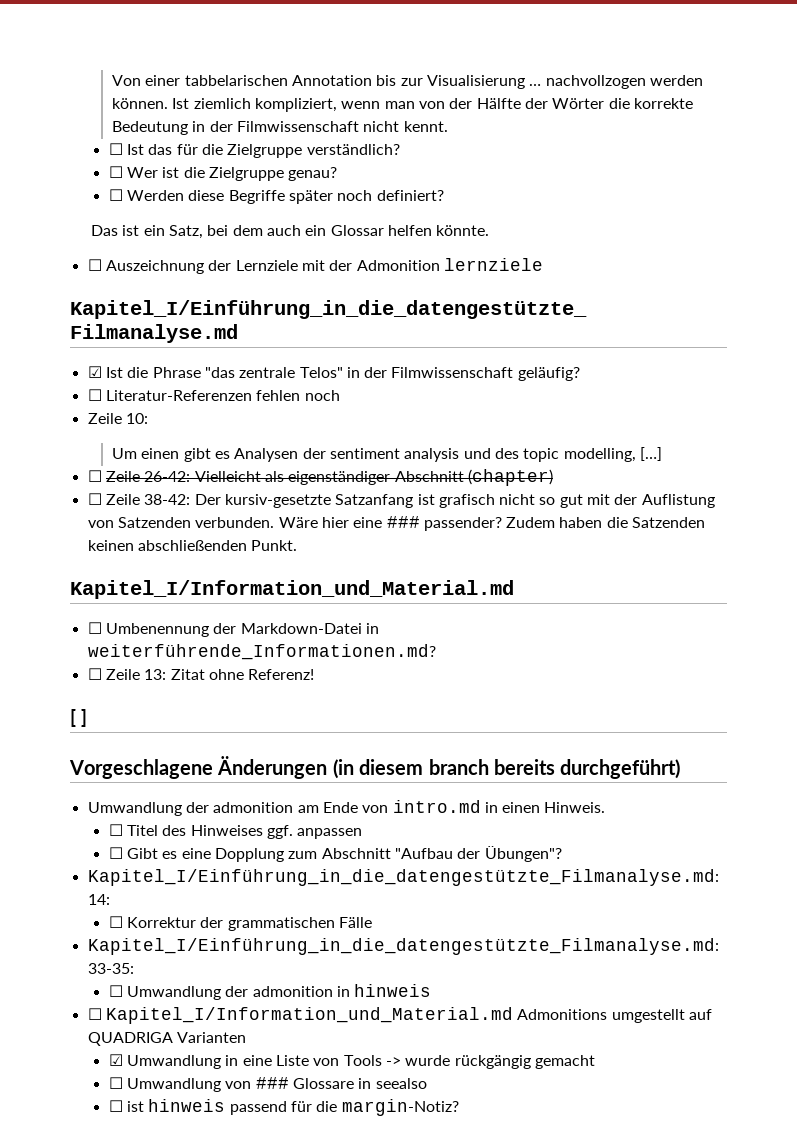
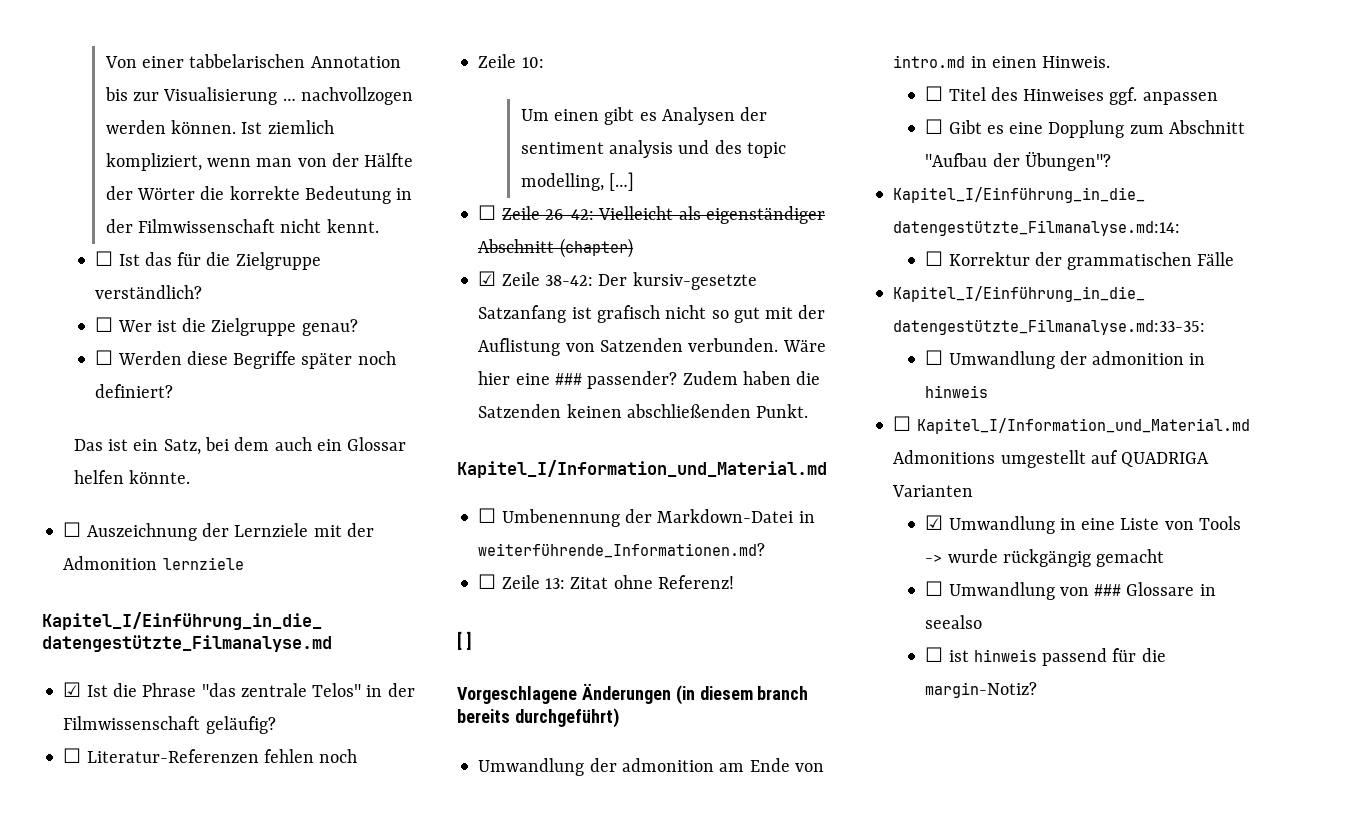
- ☐ Zeile 38-42: Der kursiv-gesetzte Satzanfang ist grafisch nicht so gut mit der Auflistung von Satzenden verbunden.
+ ☑ Zeile 38-42: Der kursiv-gesetzte Satzanfang ist grafisch nicht so gut mit der Auflistung von Satzenden verbunden.

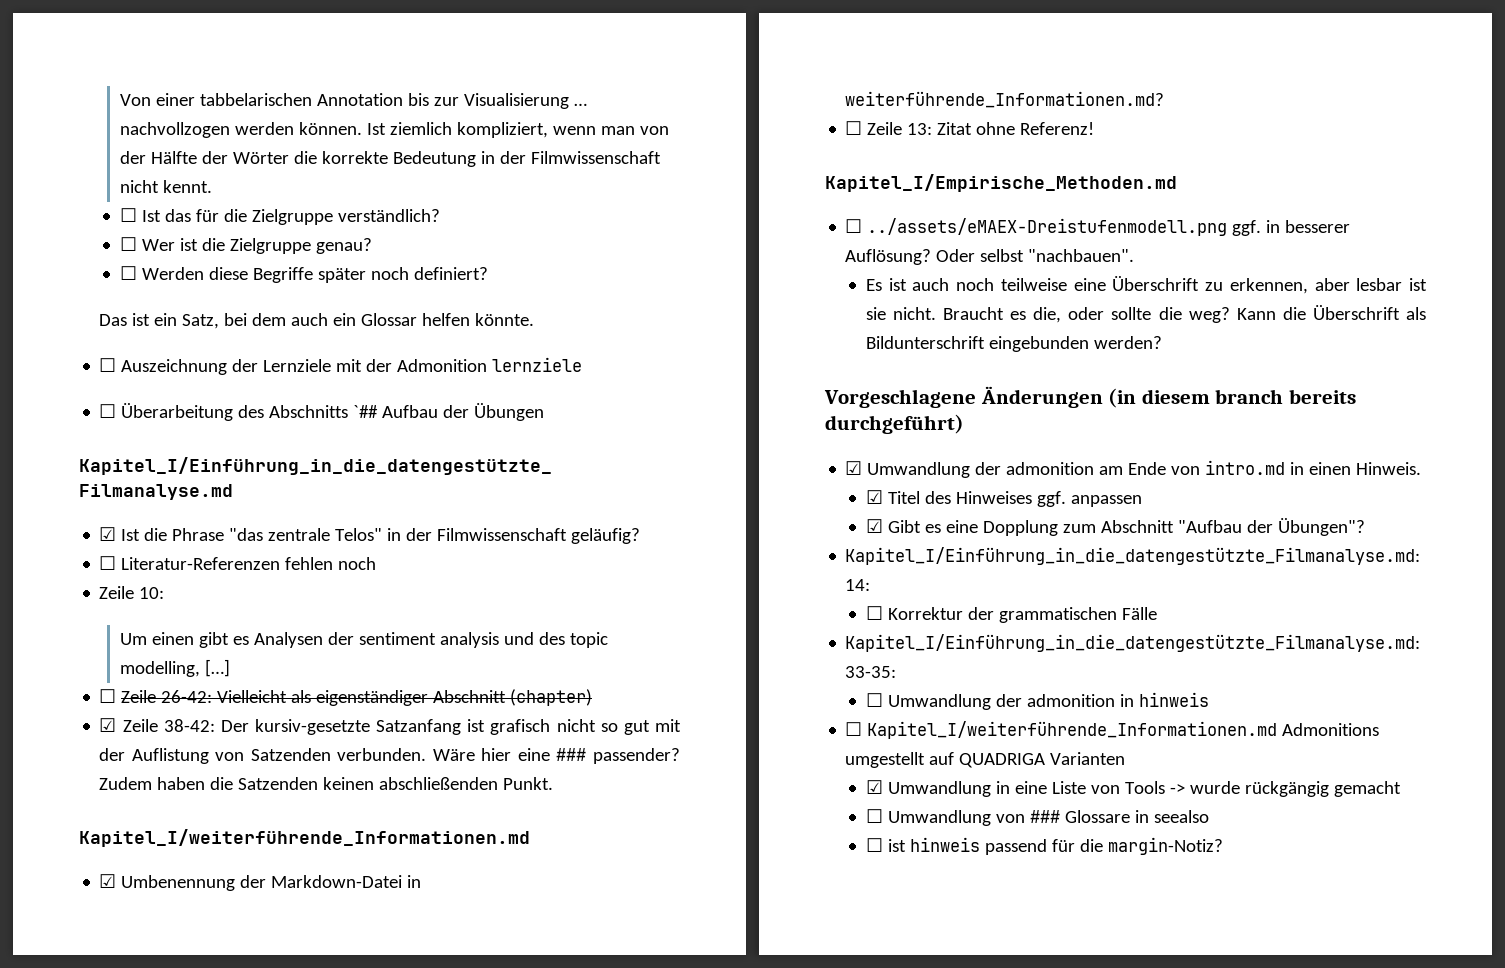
+ ☐ Überarbeitung des Abschnitts `## Aufbau der Übungen
  Zudem haben die Satzenden keinen abschließenden Punkt.
- Kapitel_I/Information_und_Material.md
- ☐ Umbenennung der Markdown-Datei in weiterführende_Informationen.md?
+ Kapitel_I/weiterführende_Informationen.md
+ ☑ Umbenennung der Markdown-Datei in weiterführende_Informationen.md?
- [ ]
+ Kapitel_I/Empirische_Methoden.md
+ ☐ ../assets/eMAEX-Dreistufenmodell.png ggf. in besserer Auflösung? Oder selbst "nachbauen".
+ Es ist auch noch teilweise eine Überschrift zu erkennen, aber lesbar ist sie nicht. Braucht es die, oder sollte die weg? Kann die Überschrift als Bildunterschrift eingebunden werden?
- Umwandlung der admonition am Ende von intro.md in einen Hinweis.
+ ☑ Umwandlung der admonition am Ende von intro.md in einen Hinweis.
- ☐ Titel des Hinweises ggf. anpassen
+ ☑ Titel des Hinweises ggf. anpassen
- ☐ Gibt es eine Dopplung zum Abschnitt "Aufbau der Übungen"?
+ ☑ Gibt es eine Dopplung zum Abschnitt "Aufbau der Übungen"?
- ☐ Kapitel_I/Information_und_Material.md Admonitions umgestellt auf QUADRIGA Varianten
+ ☐ Kapitel_I/weiterführende_Informationen.md Admonitions umgestellt auf QUADRIGA Varianten

